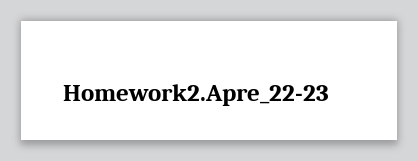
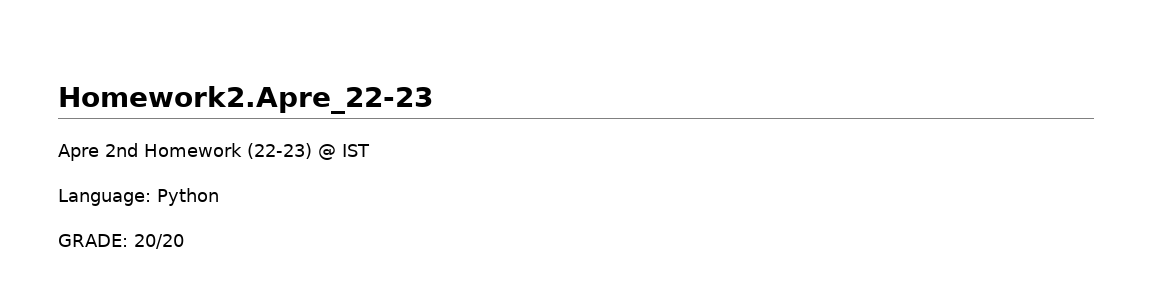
+ Apre 2nd Homework (22-23) @ IST
+ Language: Python
+ GRADE: 20/20

